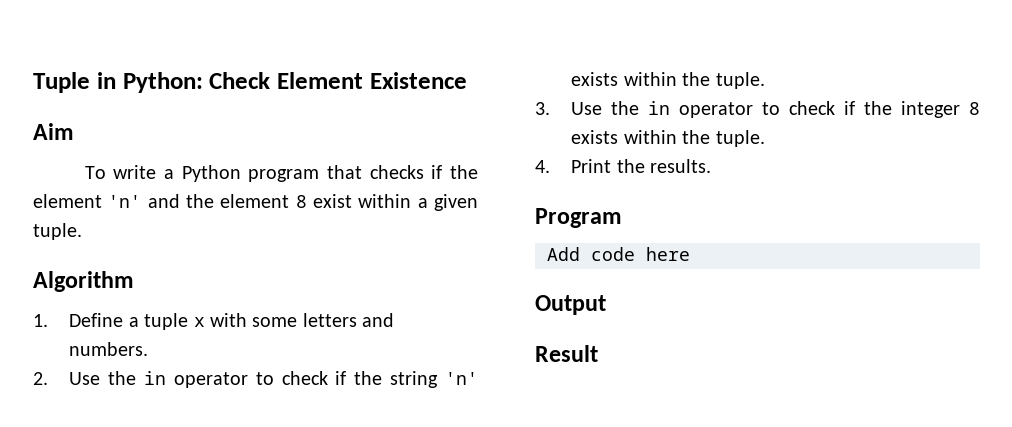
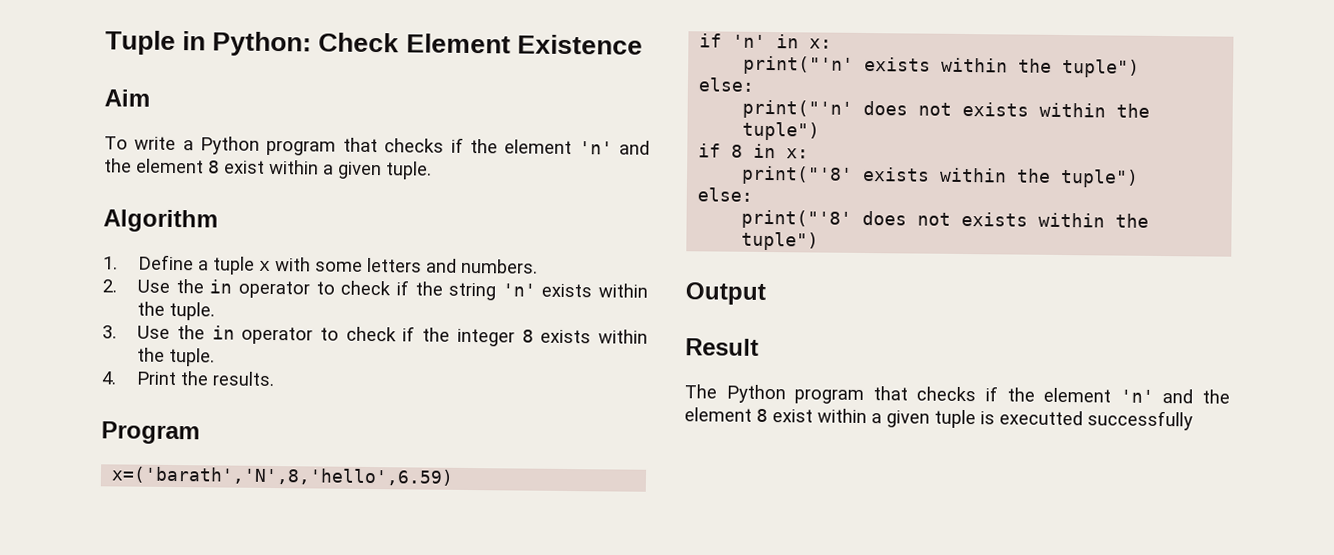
- Add code here
+ x=('barath','N',8,'hello',6.59)
+ if 'n' in x:
+ print("'n' exists within the tuple")
+ else:
+ print("'n' does not exists within the tuple")
+ if 8 in x:
+ print("'8' exists within the tuple")
+ else:
+ print("'8' does not exists within the tuple")
  Output
  Result
+ The Python program that checks if the element 'n' and the element 8 exist within a given tuple is executted successfully

